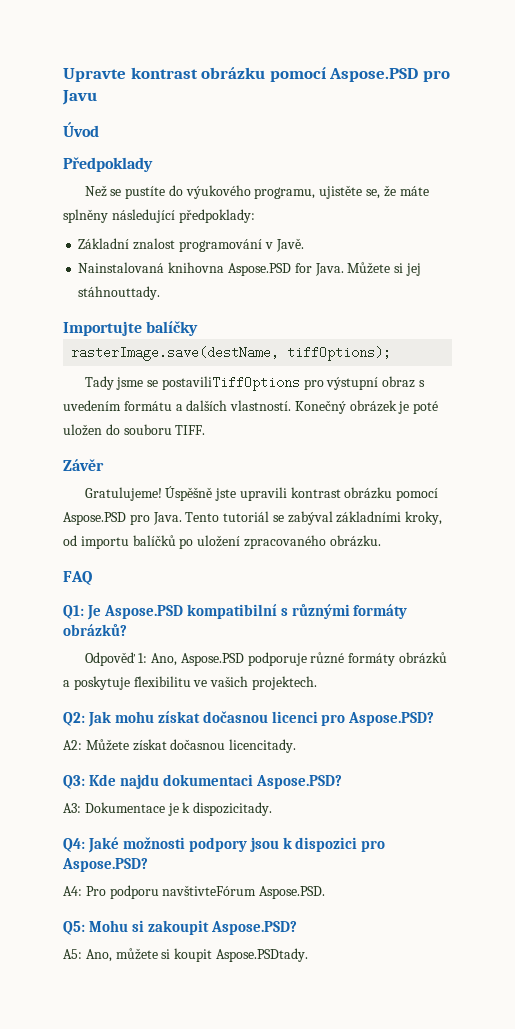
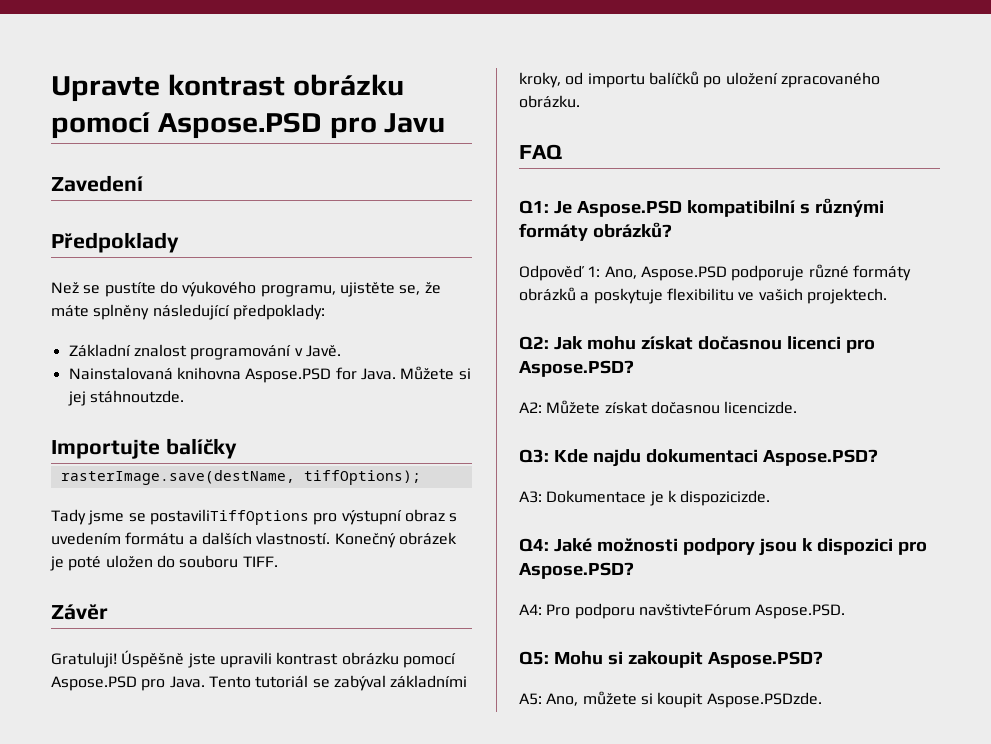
- Úvod
+ Zavedení
- Můžete si jej stáhnouttady.
+ Můžete si jej stáhnoutzde.
- Gratulujeme!
+ Gratuluji!
- A2: Můžete získat dočasnou licencitady.
+ A2: Můžete získat dočasnou licencizde.
- A3: Dokumentace je k dispozicitady.
+ A3: Dokumentace je k dispozicizde.
- A5: Ano, můžete si koupit Aspose.PSDtady.
+ A5: Ano, můžete si koupit Aspose.PSDzde.

